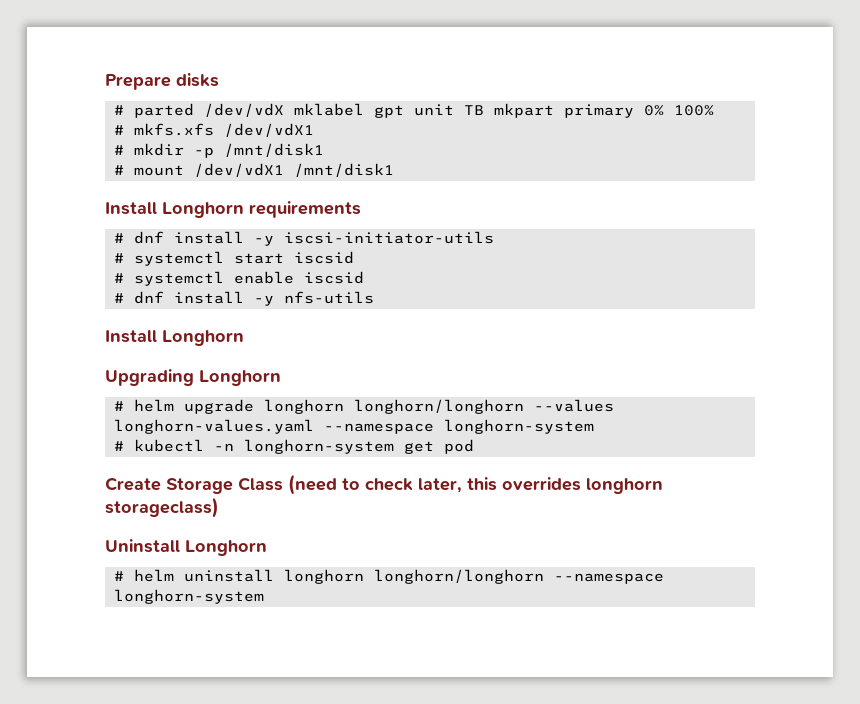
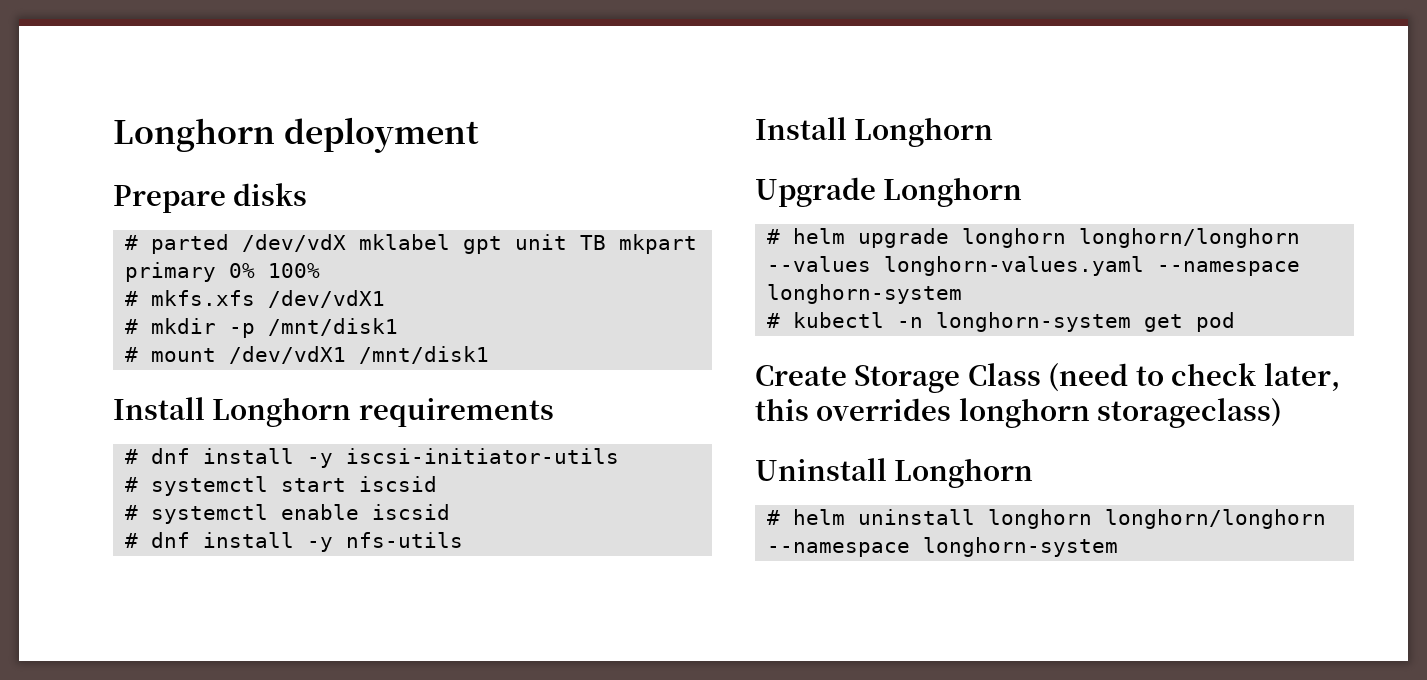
+ Longhorn deployment
- Upgrading Longhorn
+ Upgrade Longhorn

